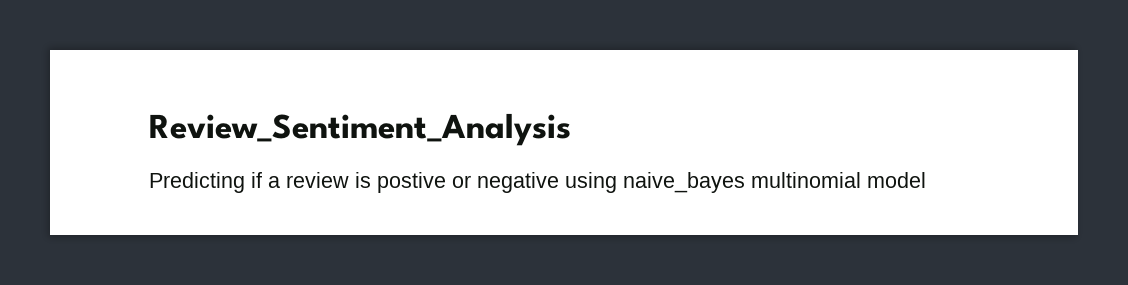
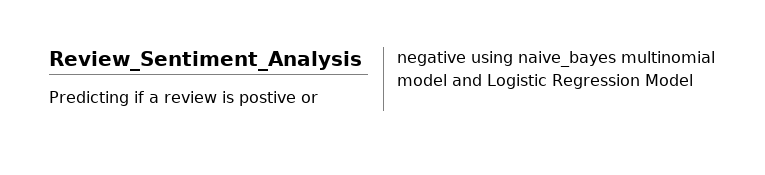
- Predicting if a review is postive or negative using naive_bayes multinomial model
+ Predicting if a review is postive or negative using naive_bayes multinomial model and Logistic Regression Model

